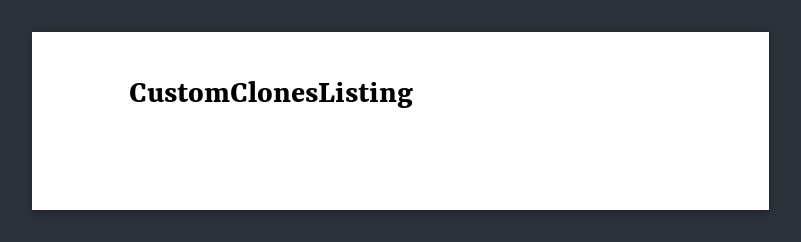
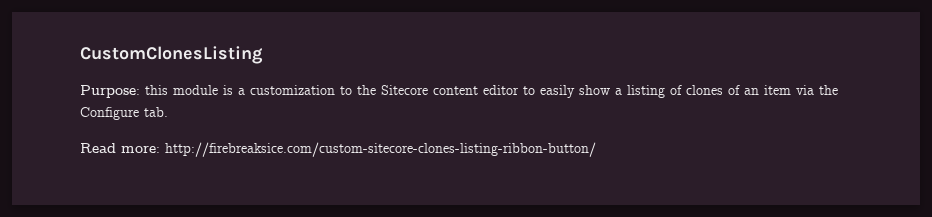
+ Purpose: this module is a customization to the Sitecore content editor to easily show a listing of clones of an item via the Configure tab.
+ Read more: http://firebreaksice.com/custom-sitecore-clones-listing-ribbon-button/

